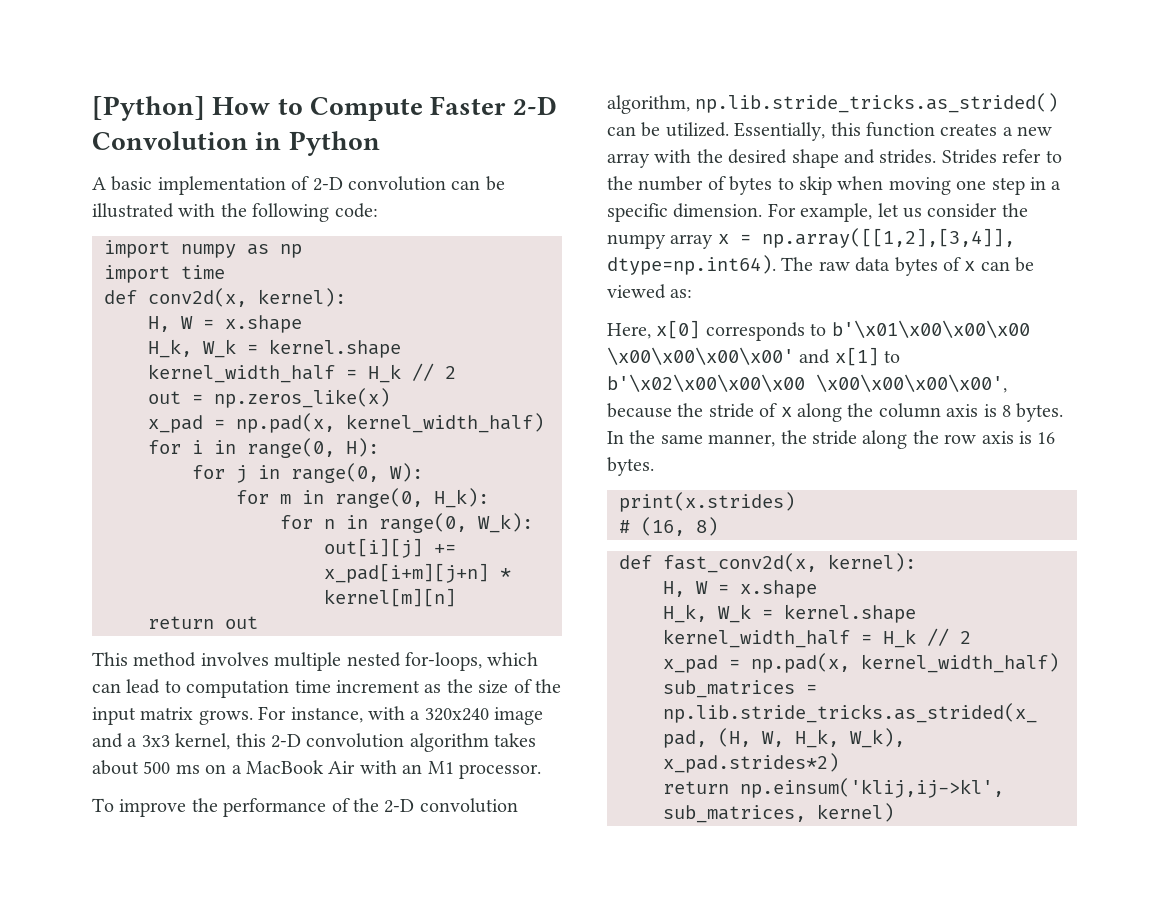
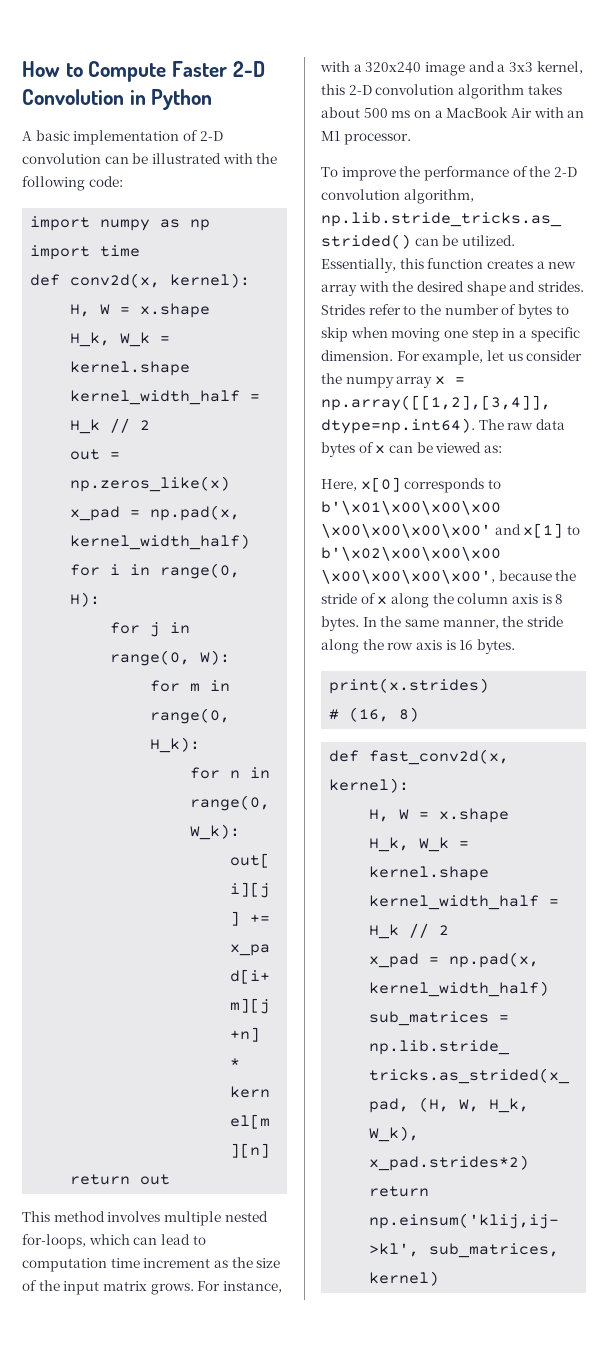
- [Python] How to Compute Faster 2-D Convolution in Python
+ How to Compute Faster 2-D Convolution in Python

